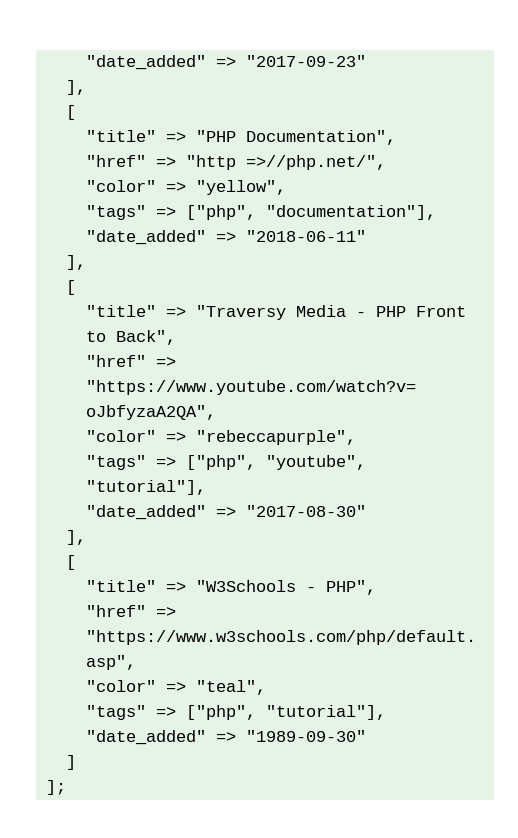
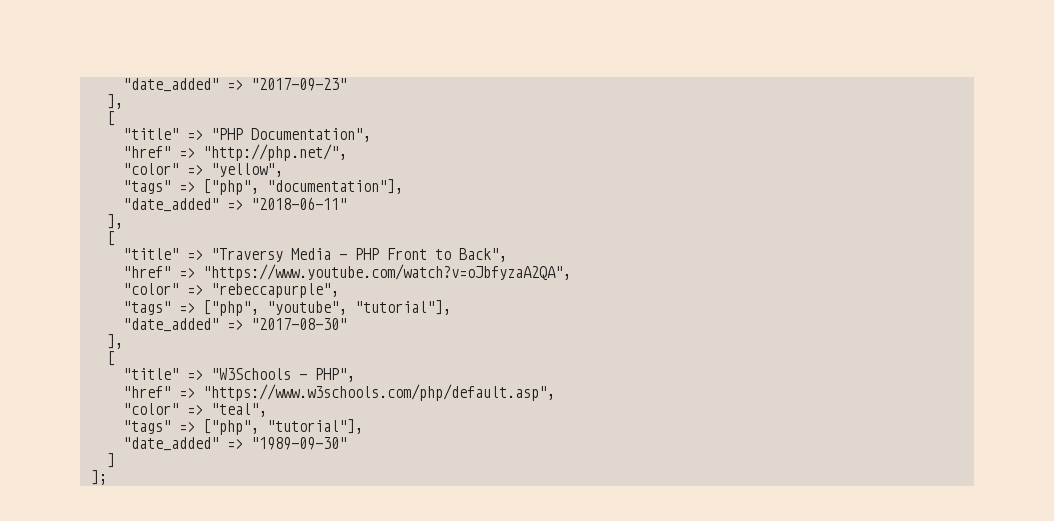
- "href" => "http =>//php.net/",
+ "href" => "http://php.net/",

